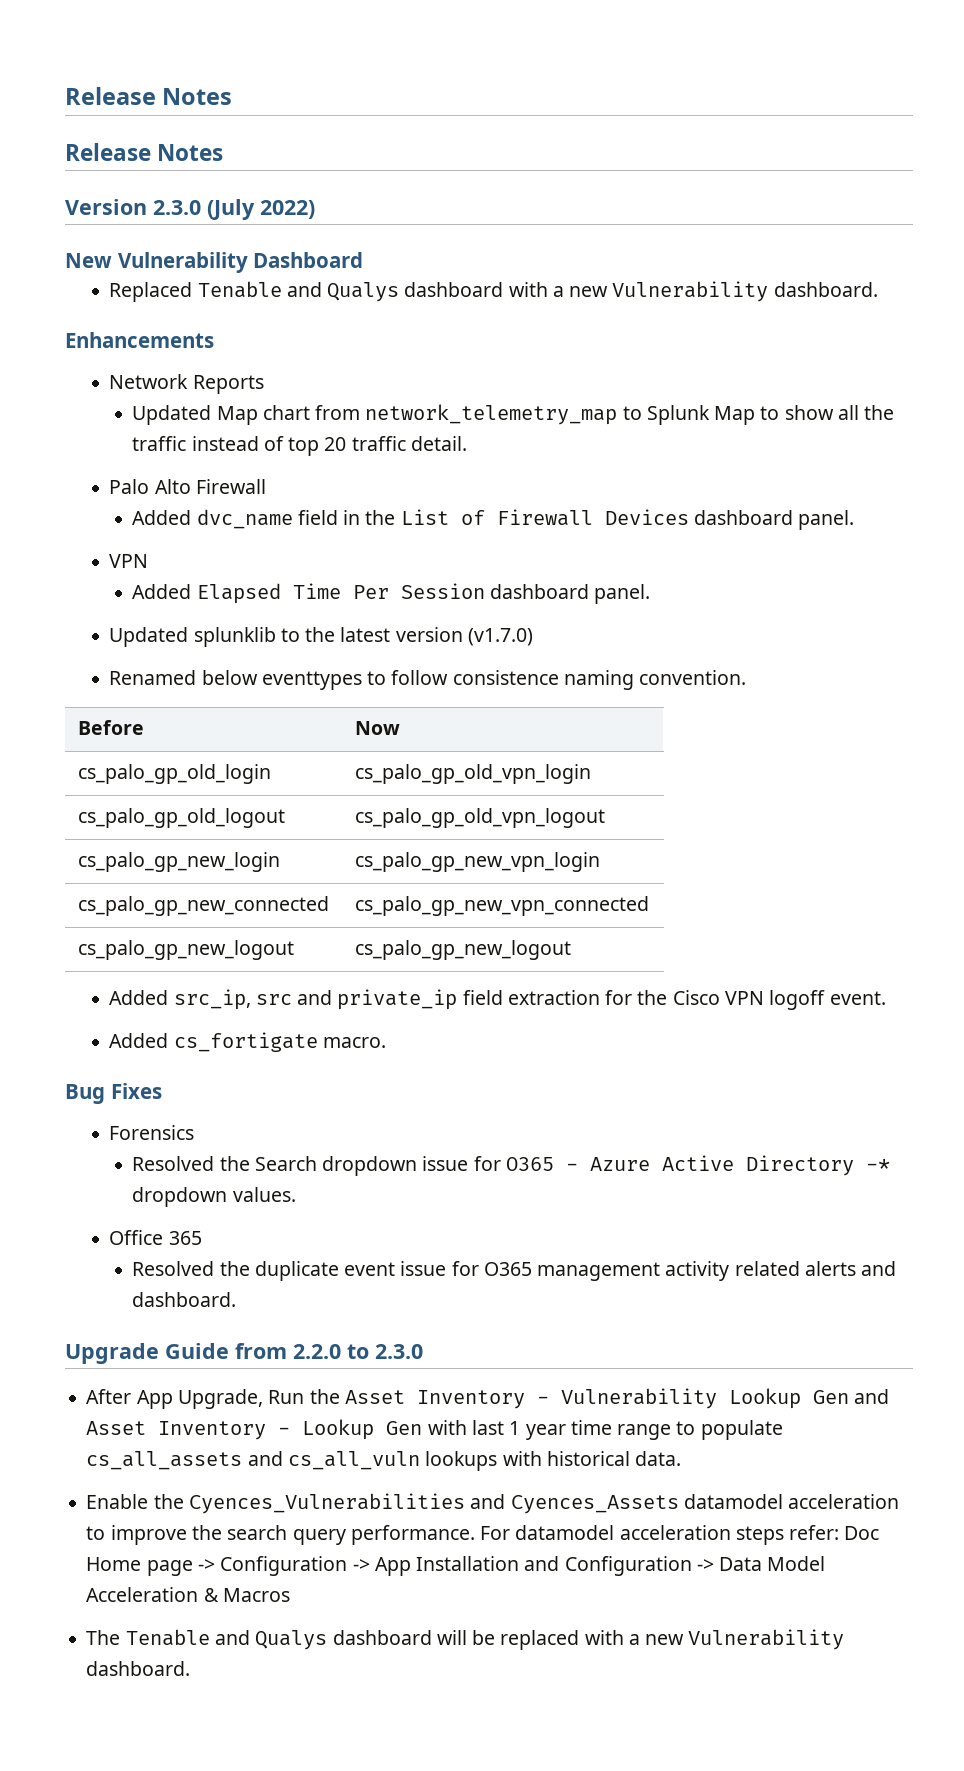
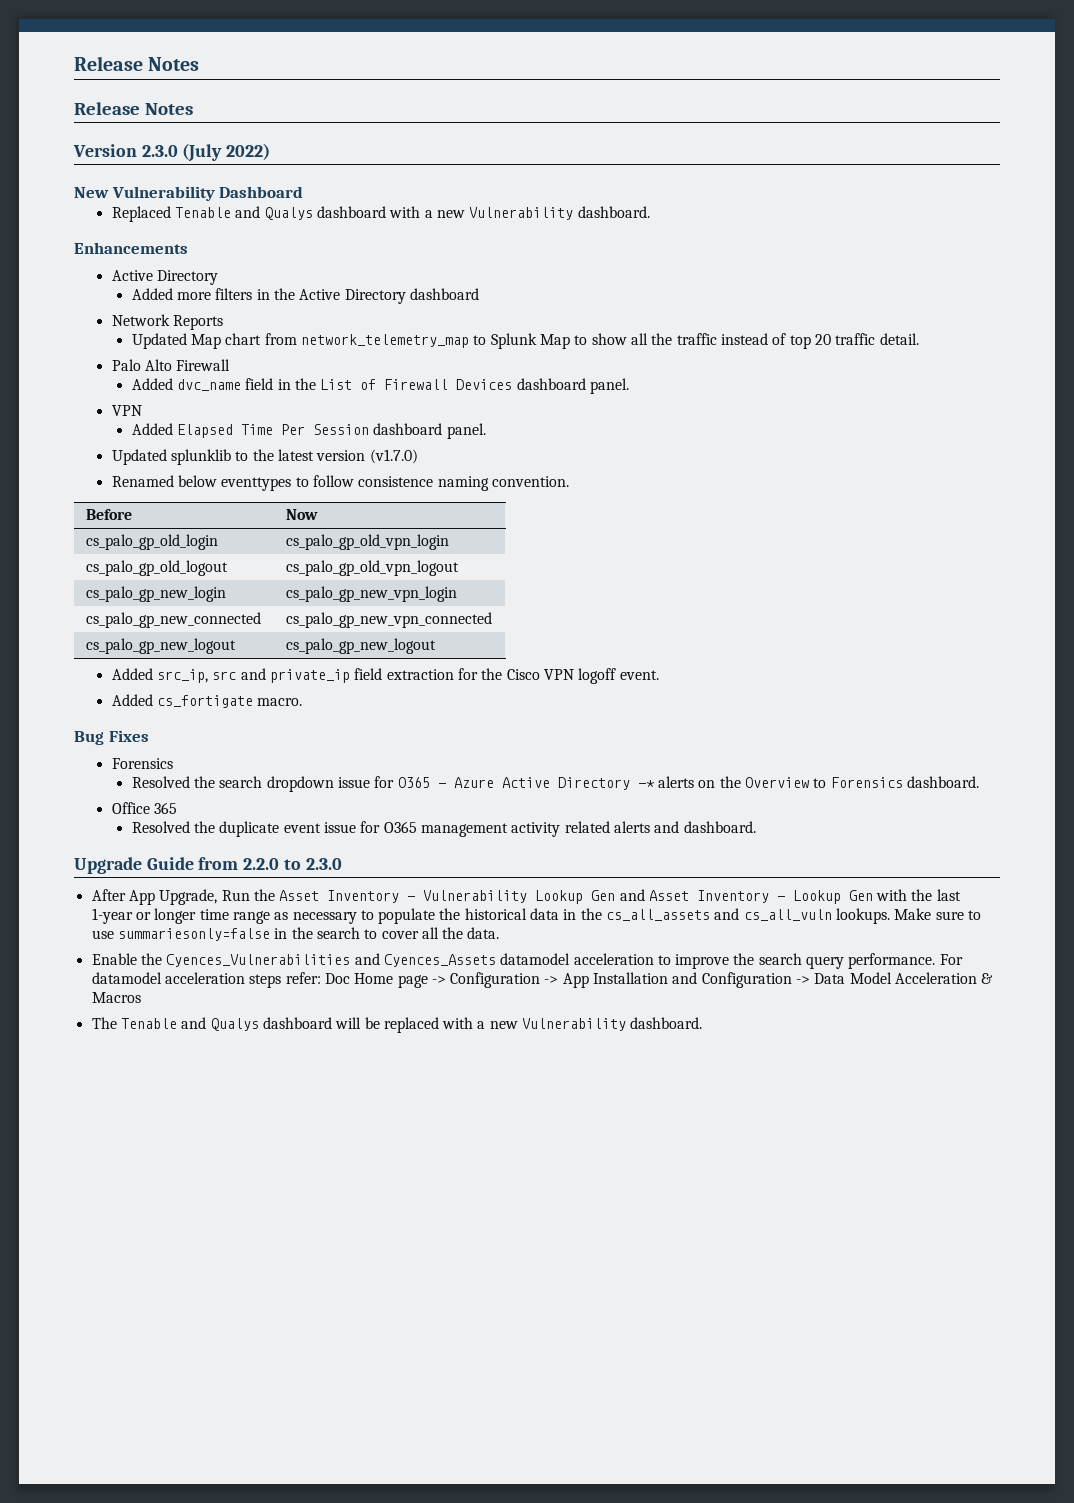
  Enhancements
+ Active Directory
+ Added more filters in the Active Directory dashboard
- Resolved the Search dropdown issue for O365 - Azure Active Directory -* dropdown values.
+ Resolved the search dropdown issue for O365 - Azure Active Directory -* alerts on the Overview to Forensics dashboard.
- After App Upgrade, Run the Asset Inventory - Vulnerability Lookup Gen and Asset Inventory - Lookup Gen with last 1 year time range to populate cs_all_assets and cs_all_vuln lookups with historical data.
+ After App Upgrade, Run the Asset Inventory - Vulnerability Lookup Gen and Asset Inventory - Lookup Gen with the last 1-year or longer time range as necessary to populate the historical data in the cs_all_assets and cs_all_vuln lookups. Make sure to use summariesonly=false in the search to cover all the data.

